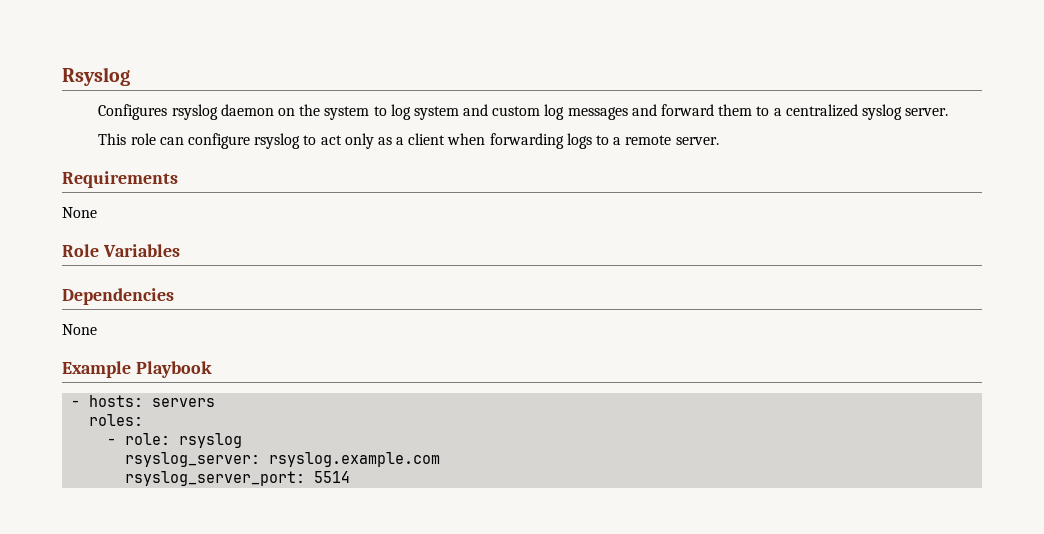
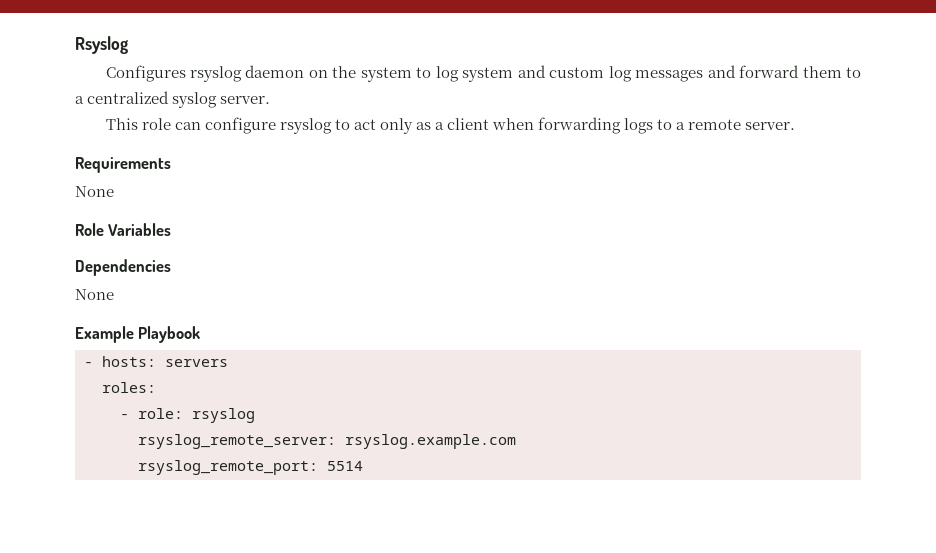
- rsyslog_server: rsyslog.example.com
+ rsyslog_remote_server: rsyslog.example.com
- rsyslog_server_port: 5514
+ rsyslog_remote_port: 5514

